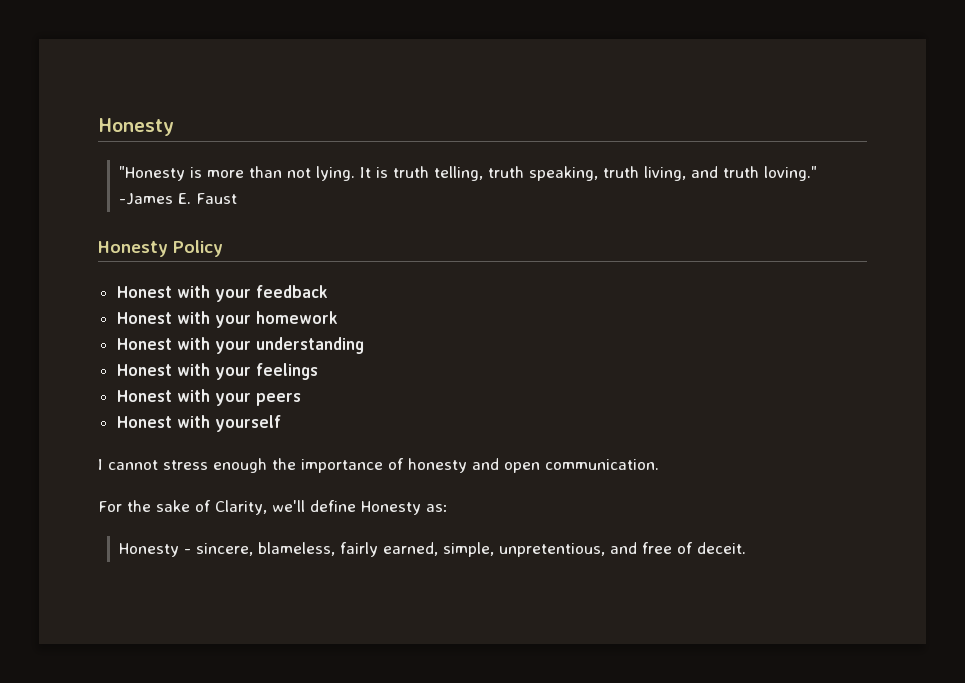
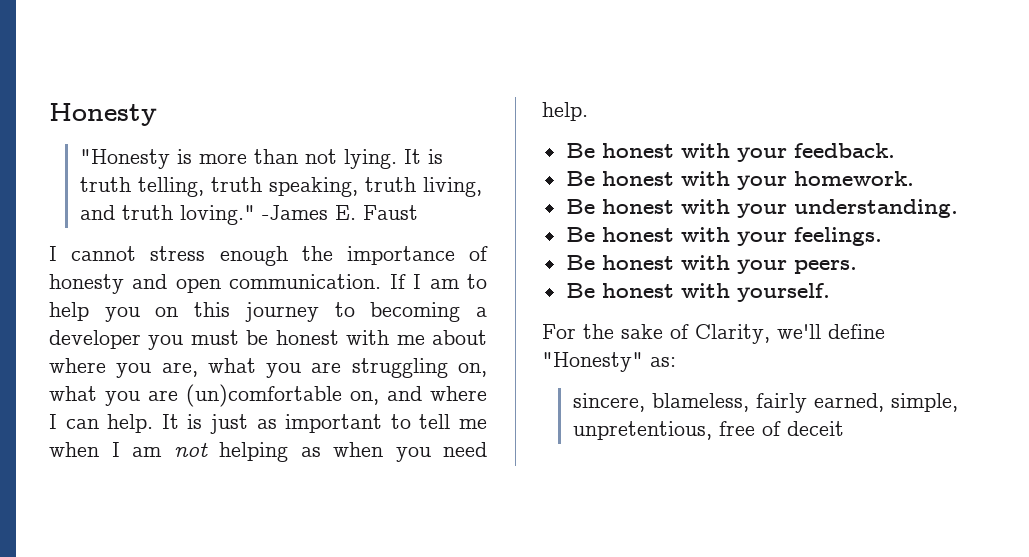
- Honesty Policy
- Honest with your feedback
- Honest with your homework
- Honest with your understanding
- Honest with your feelings
- Honest with your peers
- Honest with yourself
+ If I am to help you on this journey to becoming a developer you must be honest with me about where you are, what you are struggling on, what you are (un)comfortable on, and where I can help. It is just as important to tell me when I am not helping as when you need help.
+ Be honest with your feedback.
+ Be honest with your homework.
+ Be honest with your understanding.
+ Be honest with your feelings.
+ Be honest with your peers.
+ Be honest with yourself.
- For the sake of Clarity, we'll define Honesty as:
+ For the sake of Clarity, we'll define "Honesty" as:
- Honesty - sincere, blameless, fairly earned, simple, unpretentious, and free of deceit.
+ sincere, blameless, fairly earned, simple, unpretentious, free of deceit

